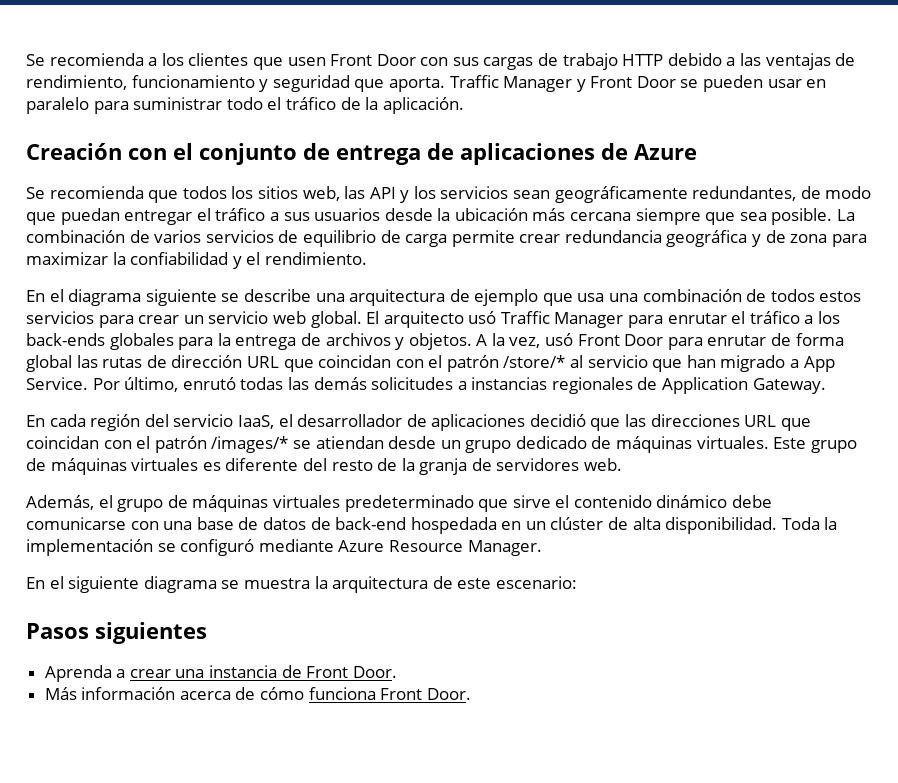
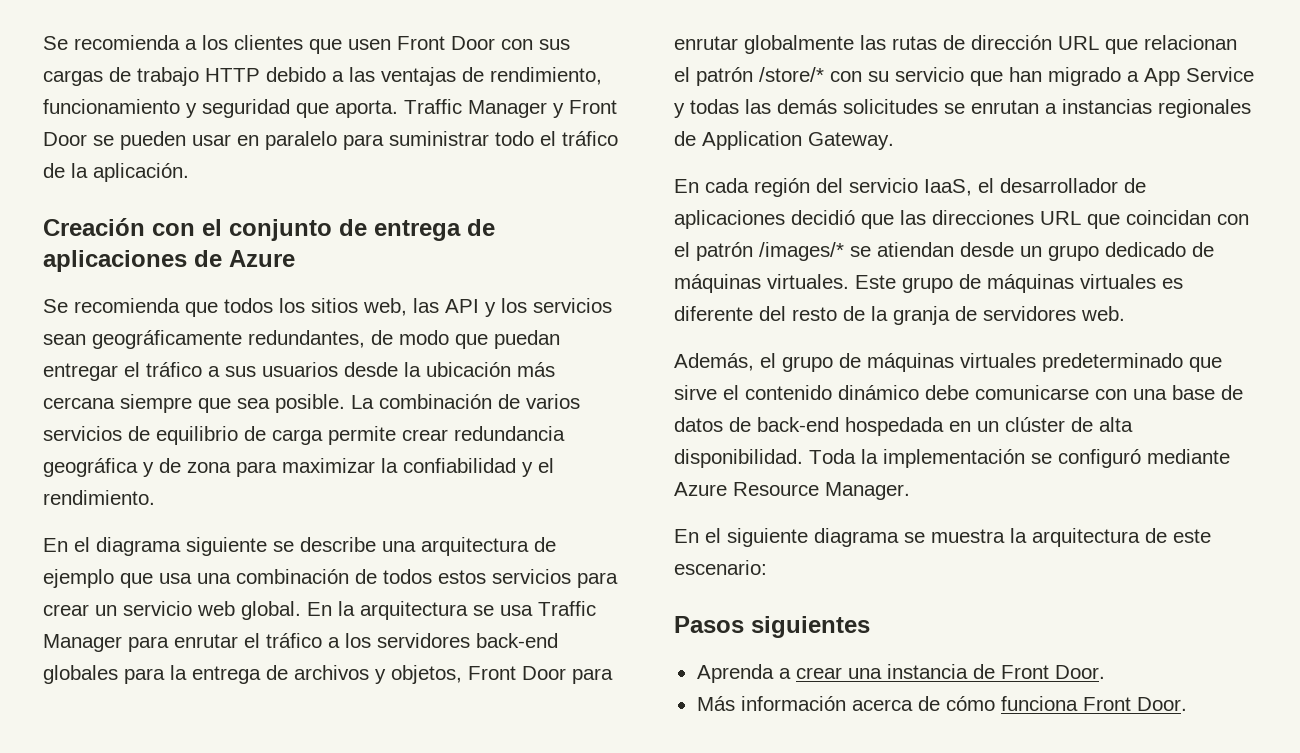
- El arquitecto usó Traffic Manager para enrutar el tráfico a los back-ends globales para la entrega de archivos y objetos. A la vez, usó Front Door para enrutar de forma global las rutas de dirección URL que coincidan con el patrón /store/* al servicio que han migrado a App Service. Por último, enrutó todas las demás solicitudes a instancias regionales de Application Gateway.
+ En la arquitectura se usa Traffic Manager para enrutar el tráfico a los servidores back-end globales para la entrega de archivos y objetos, Front Door para enrutar globalmente las rutas de dirección URL que relacionan el patrón /store/* con su servicio que han migrado a App Service y todas las demás solicitudes se enrutan a instancias regionales de Application Gateway.

